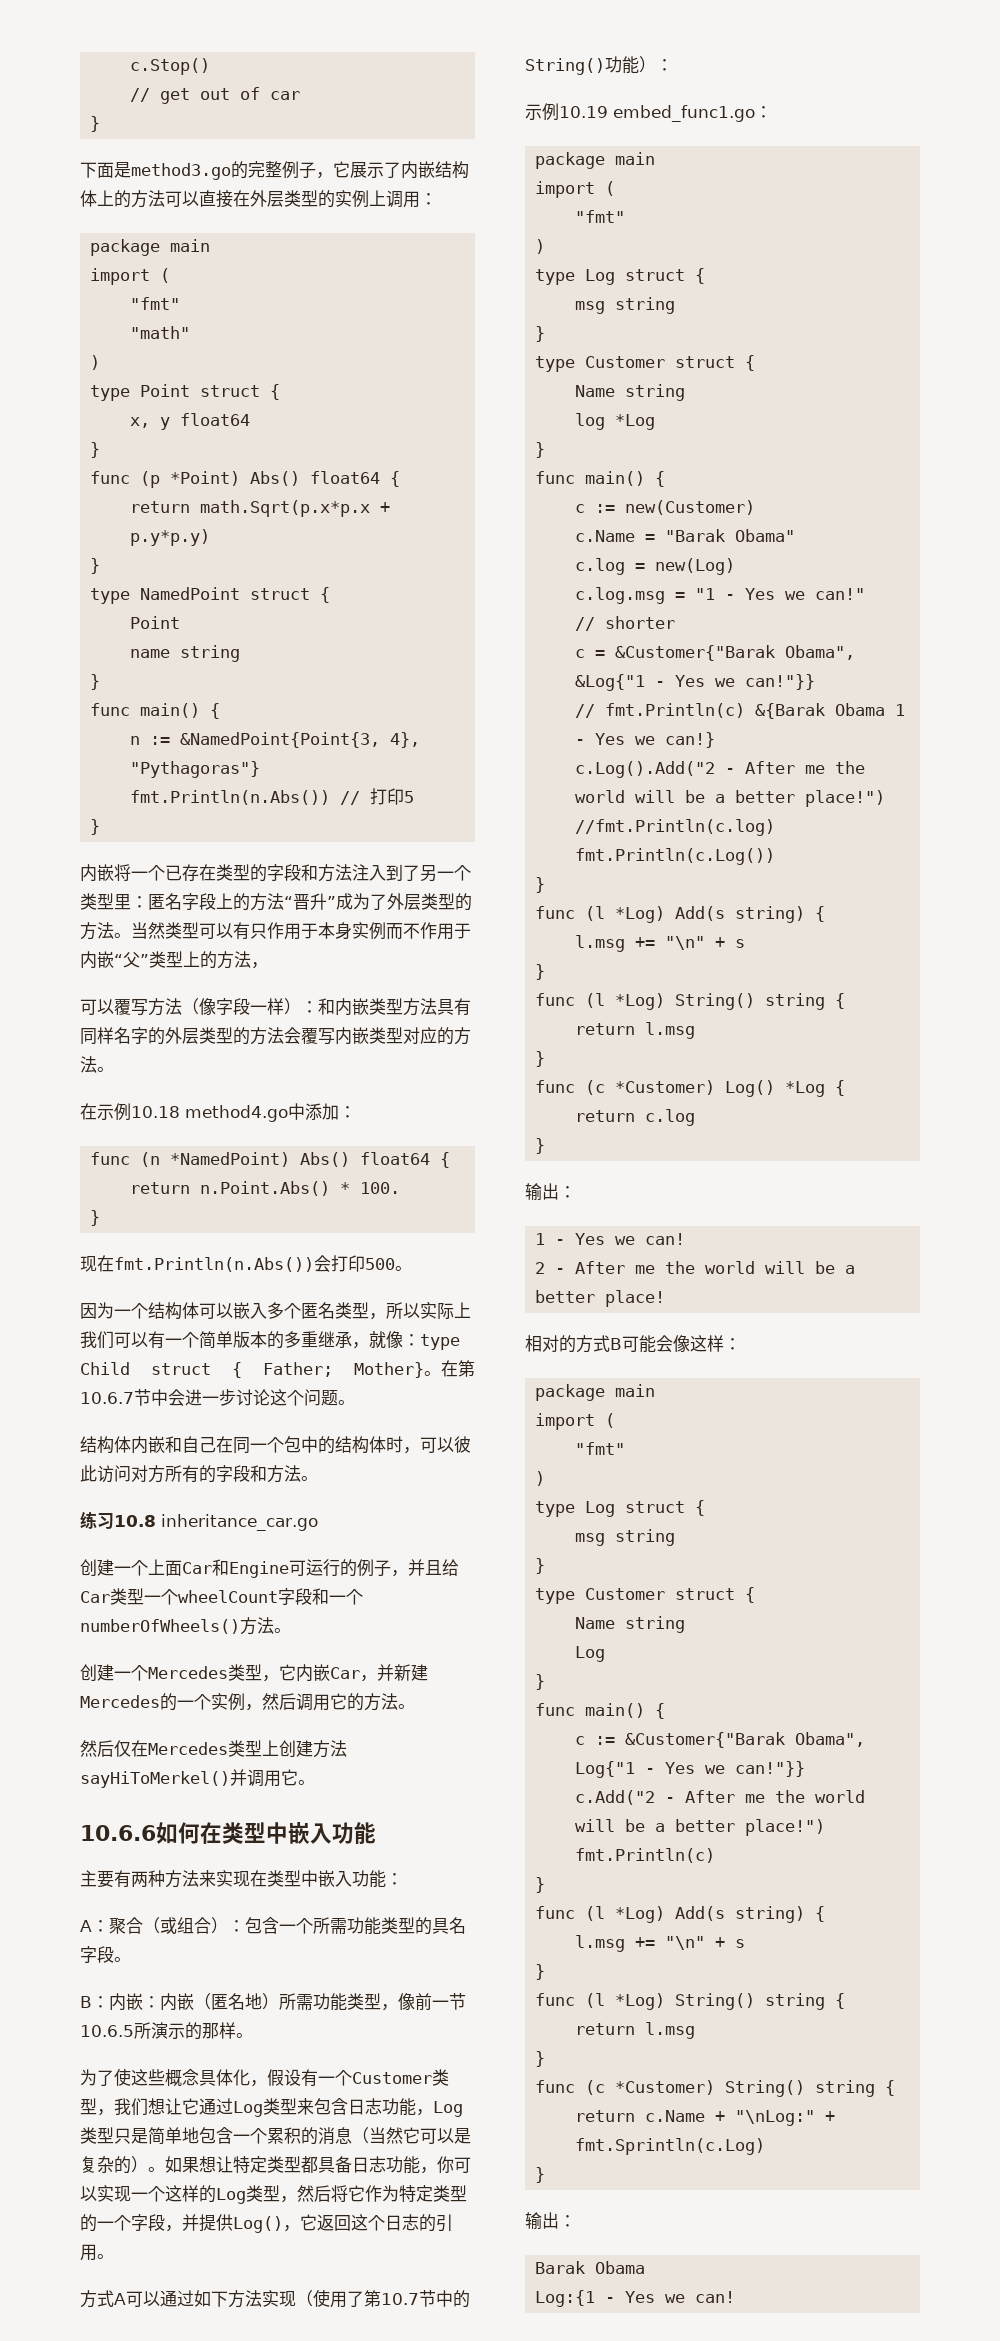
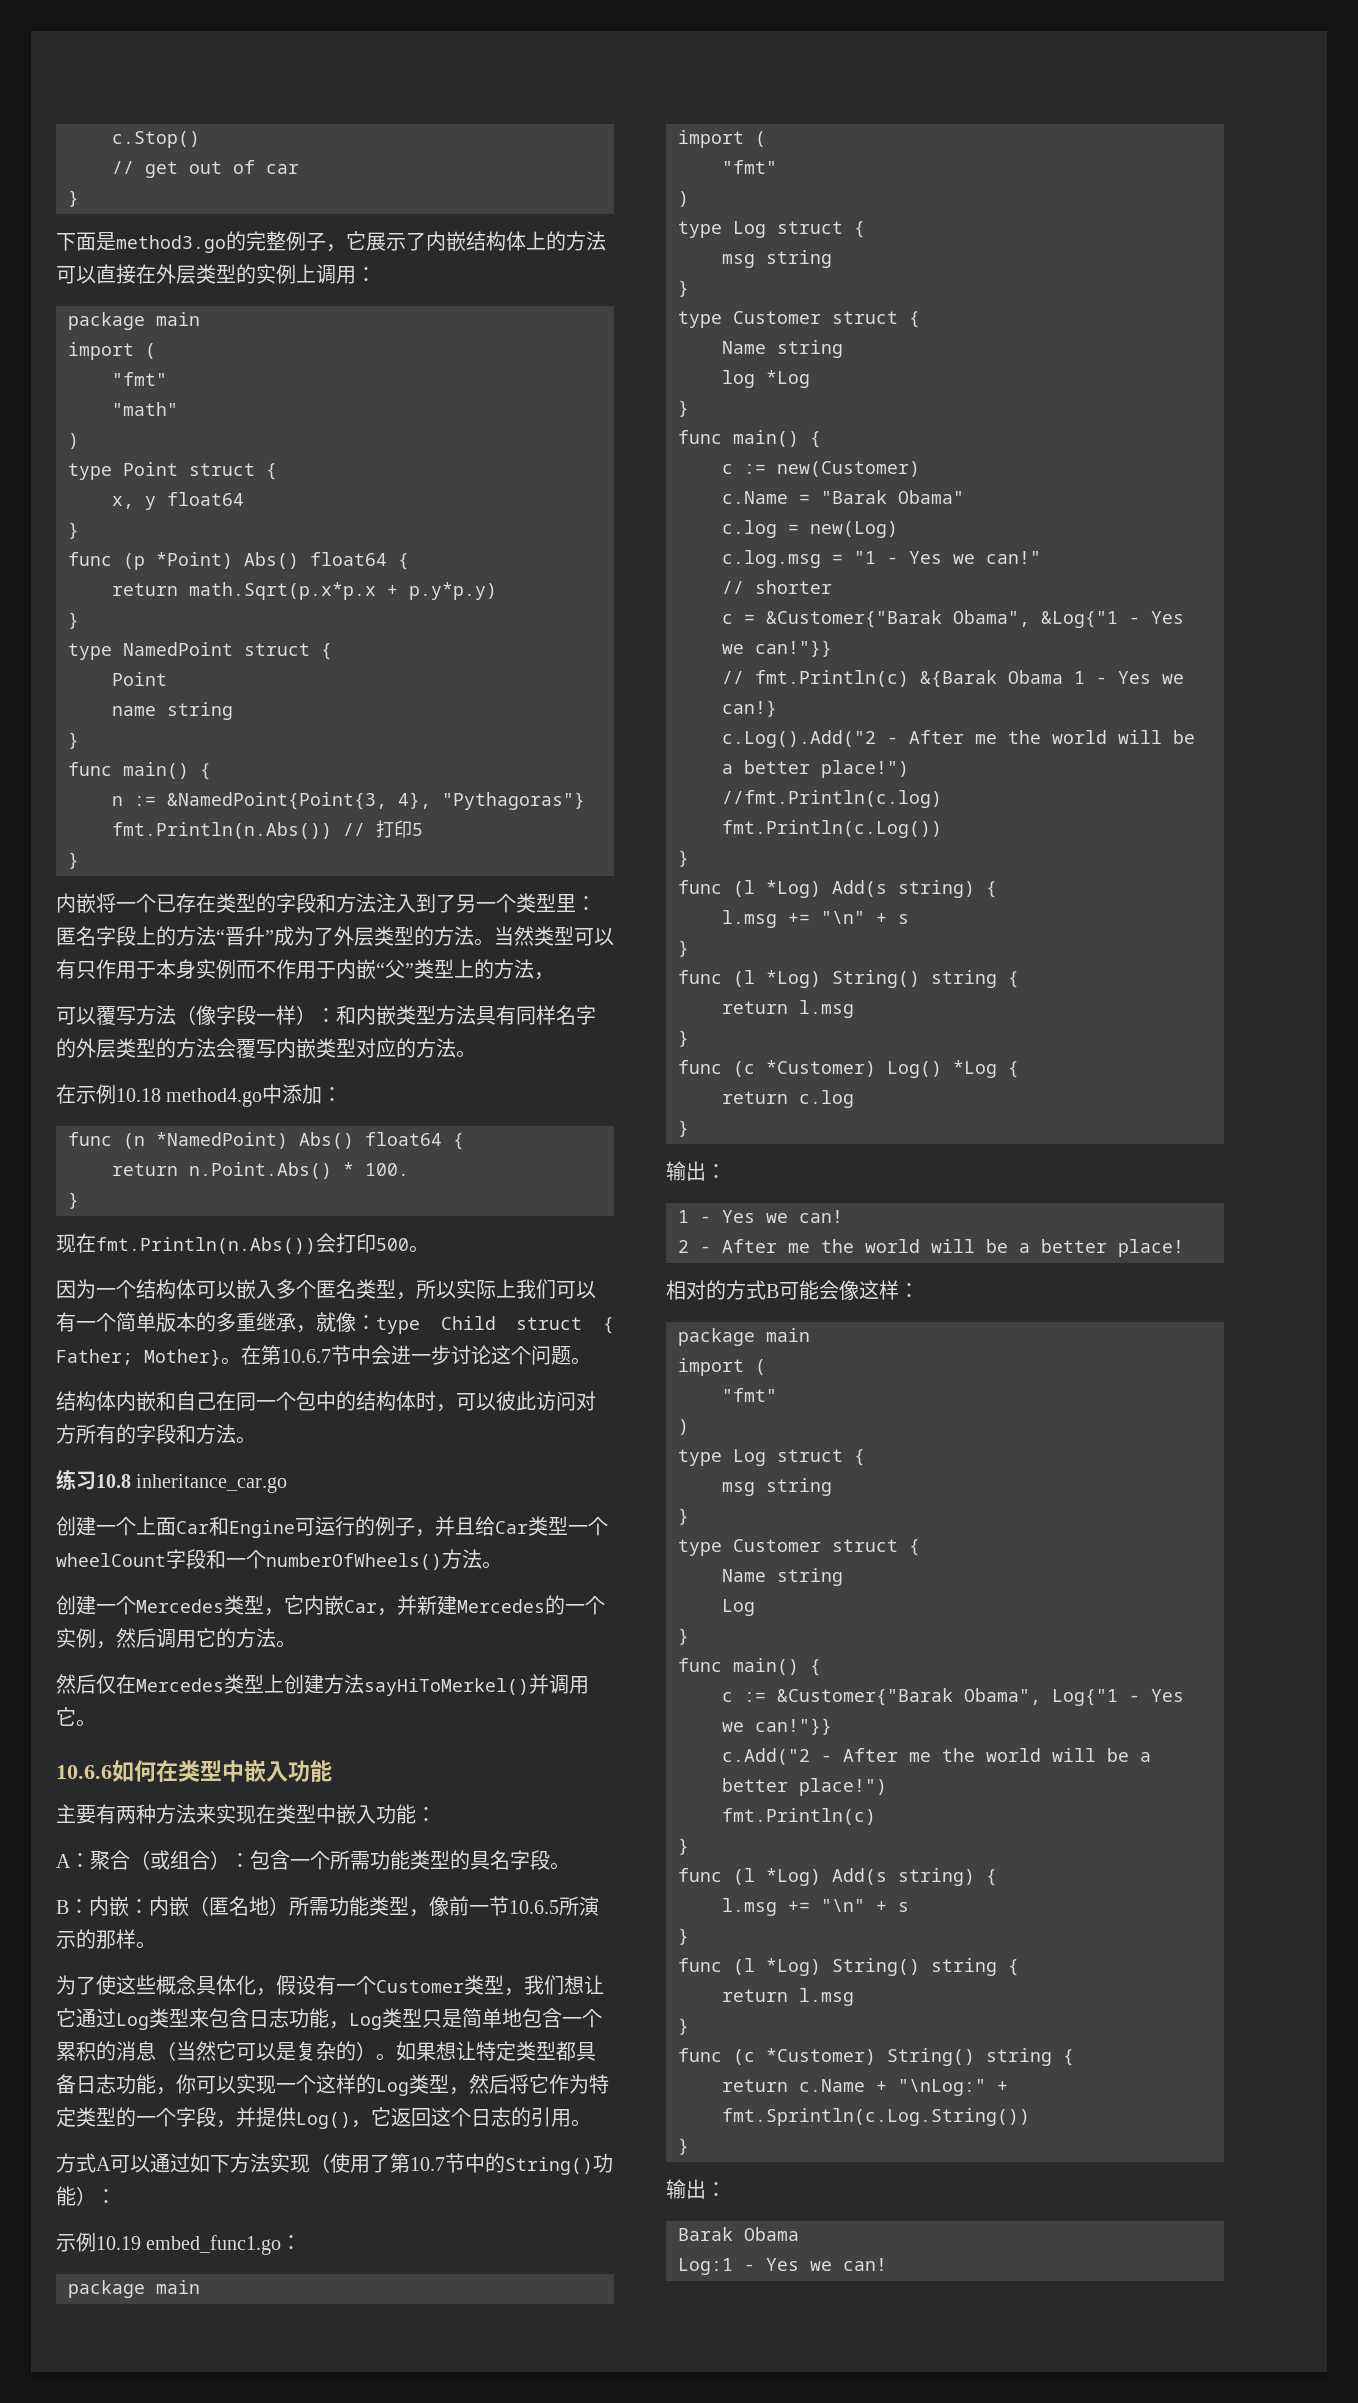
- return c.Name + "\nLog:" + fmt.Sprintln(c.Log)
+ return c.Name + "\nLog:" + fmt.Sprintln(c.Log.String())
- Log:{1 - Yes we can!
+ Log:1 - Yes we can!

